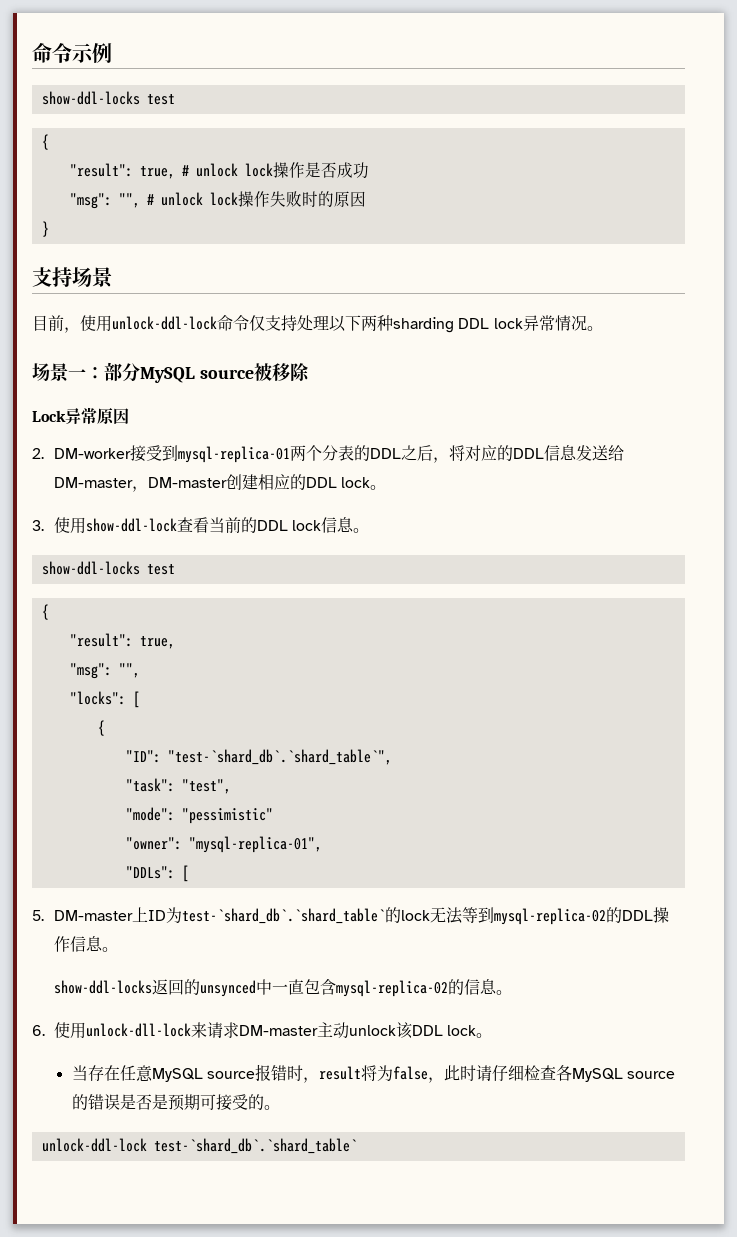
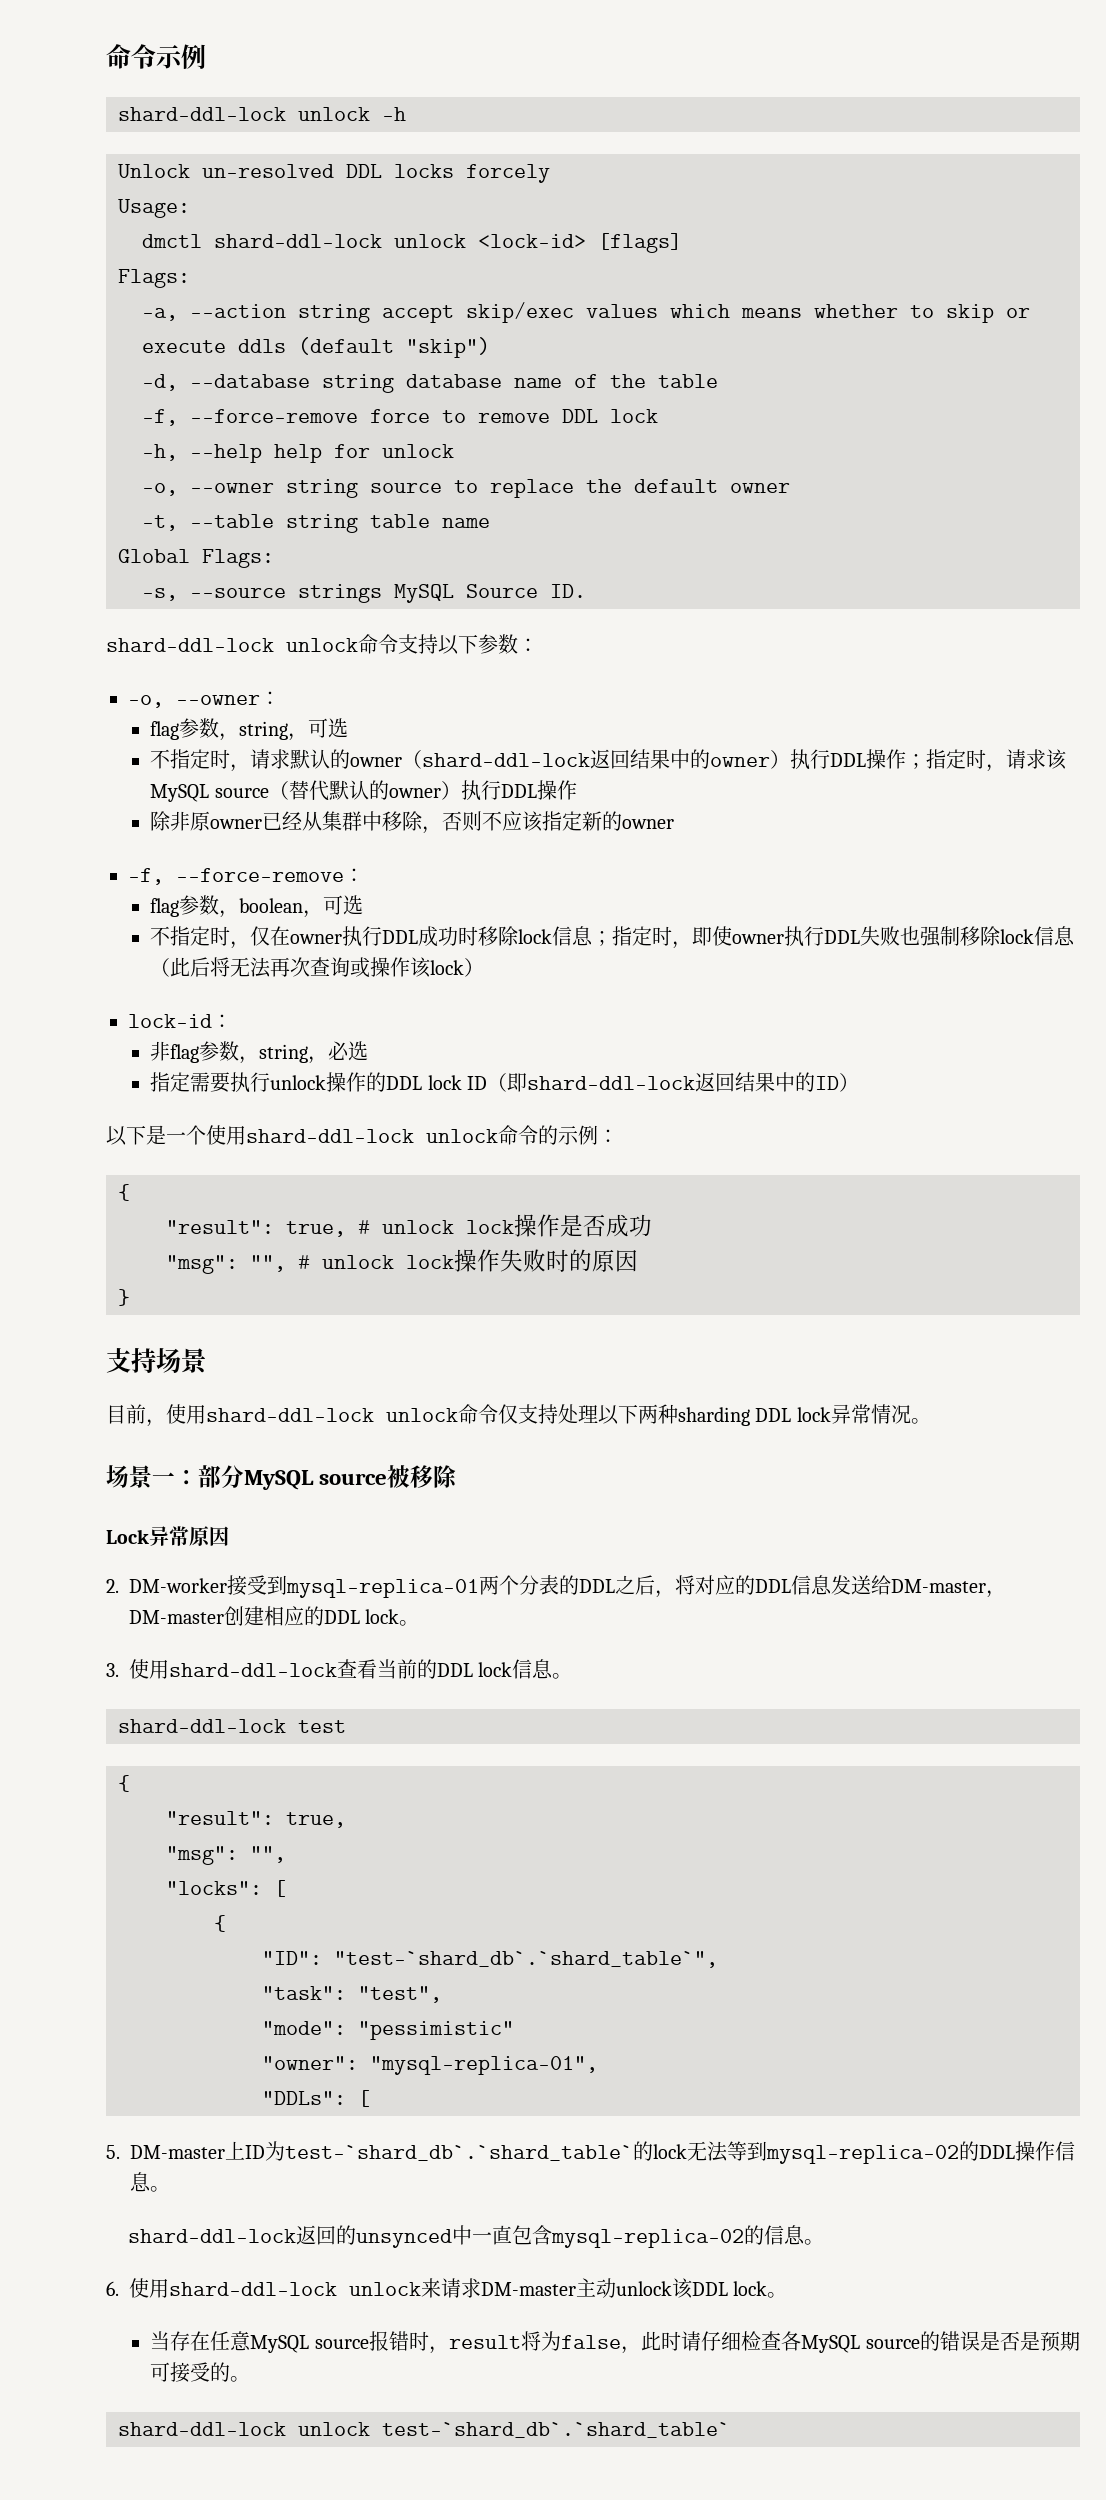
  命令示例
- show-ddl-locks test
+ shard-ddl-lock unlock -h
+ Unlock un-resolved DDL locks forcely
+ Usage:
+ dmctl shard-ddl-lock unlock <lock-id> [flags]
+ Flags:
+ -a, --action string accept skip/exec values which means whether to skip or execute ddls (default "skip")
+ -d, --database string database name of the table
+ -f, --force-remove force to remove DDL lock
+ -h, --help help for unlock
+ -o, --owner string source to replace the default owner
+ -t, --table string table name
+ Global Flags:
+ -s, --source strings MySQL Source ID.
+ shard-ddl-lock unlock命令支持以下参数：
+ -o, --owner：
+ flag参数，string，可选
+ 不指定时，请求默认的owner（shard-ddl-lock返回结果中的owner）执行DDL操作；指定时，请求该MySQL source（替代默认的owner）执行DDL操作
+ 除非原owner已经从集群中移除，否则不应该指定新的owner
+ -f, --force-remove：
+ flag参数，boolean，可选
+ 不指定时，仅在owner执行DDL成功时移除lock信息；指定时，即使owner执行DDL失败也强制移除lock信息（此后将无法再次查询或操作该lock）
+ lock-id：
+ 非flag参数，string，必选
+ 指定需要执行unlock操作的DDL lock ID（即shard-ddl-lock返回结果中的ID）
+ 以下是一个使用shard-ddl-lock unlock命令的示例：
- 目前，使用unlock-ddl-lock命令仅支持处理以下两种sharding DDL lock异常情况。
+ 目前，使用shard-ddl-lock unlock命令仅支持处理以下两种sharding DDL lock异常情况。
- 3.使用show-ddl-lock查看当前的DDL lock信息。
- show-ddl-locks test
+ 3.使用shard-ddl-lock查看当前的DDL lock信息。
+ shard-ddl-lock test
- show-ddl-locks返回的unsynced中一直包含mysql-replica-02的信息。
+ shard-ddl-lock返回的unsynced中一直包含mysql-replica-02的信息。
- 6.使用unlock-dll-lock来请求DM-master主动unlock该DDL lock。
+ 6.使用shard-ddl-lock unlock来请求DM-master主动unlock该DDL lock。
- unlock-ddl-lock test-`shard_db`.`shard_table`
+ shard-ddl-lock unlock test-`shard_db`.`shard_table`

